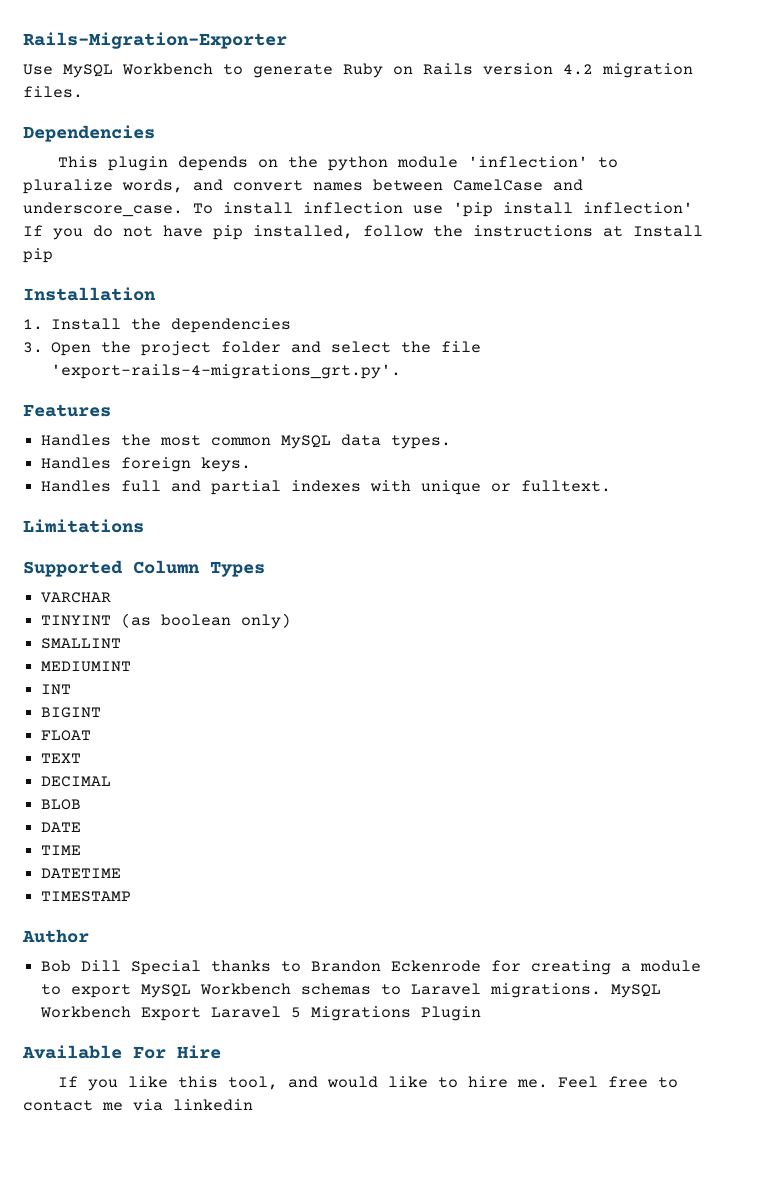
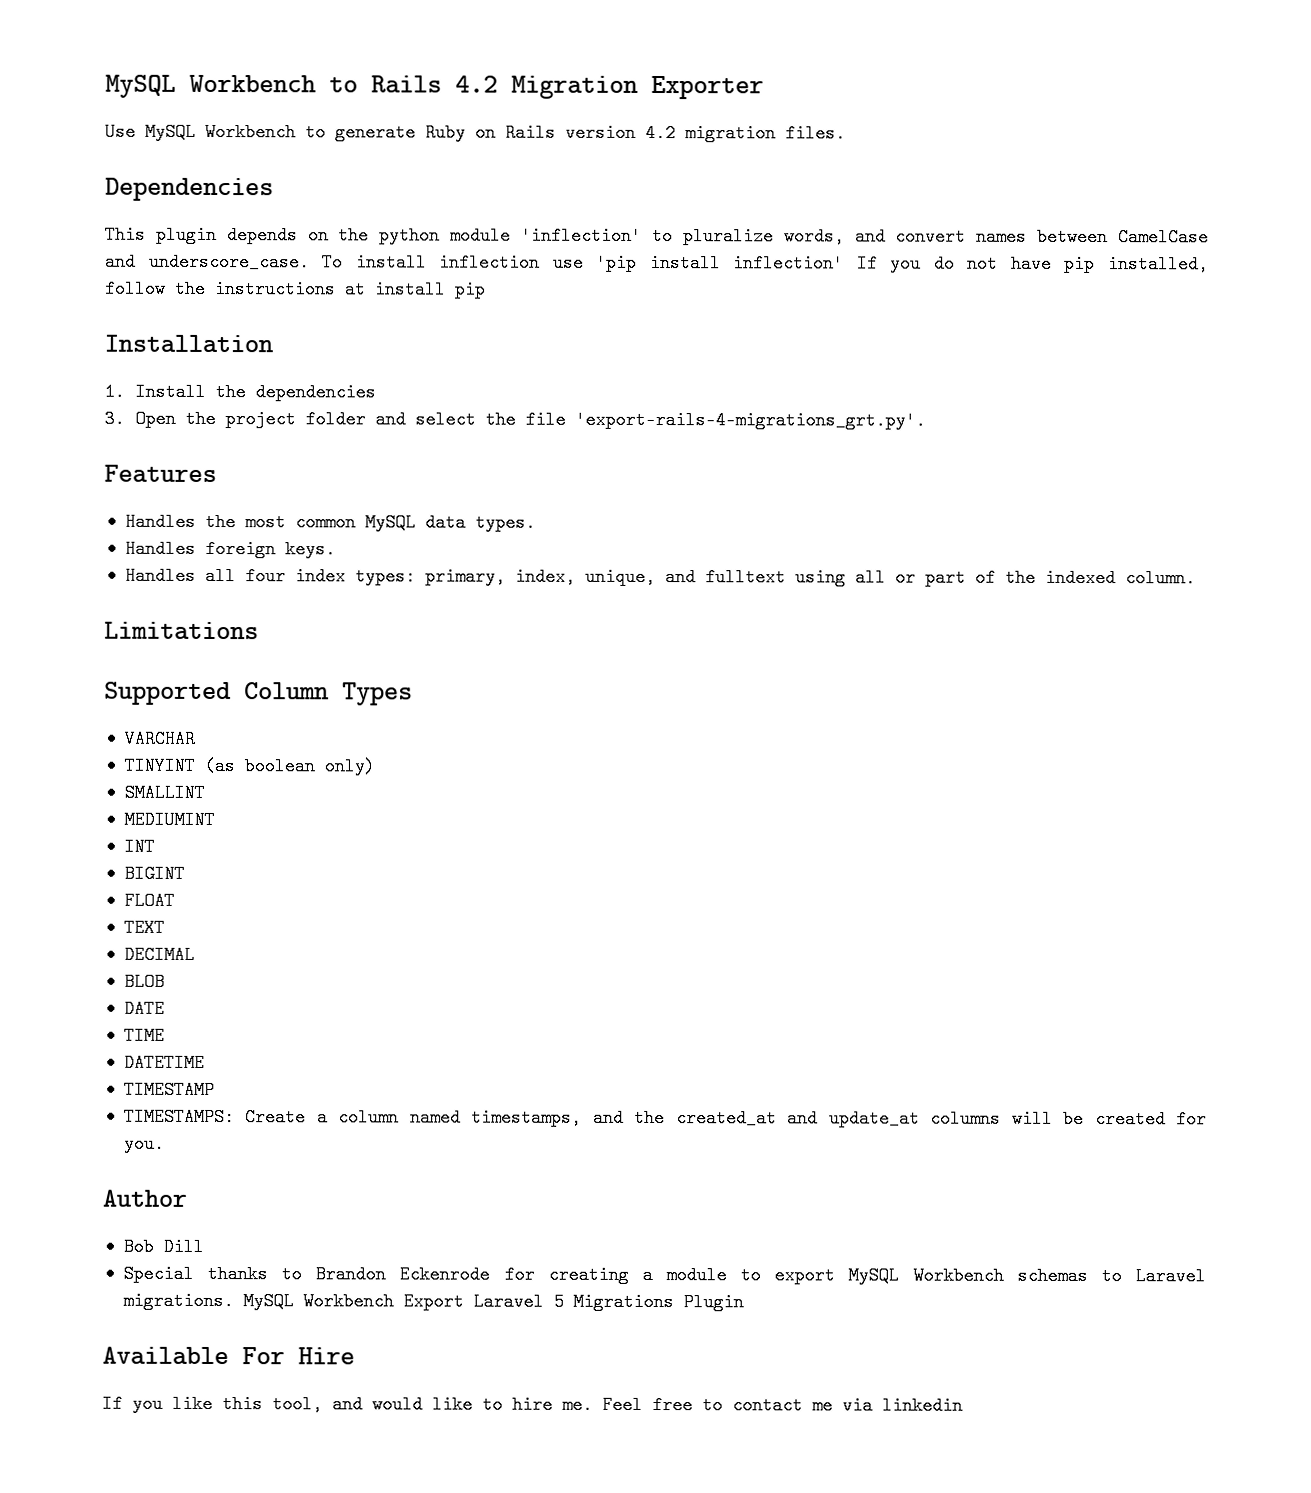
- Rails-Migration-Exporter
+ MySQL Workbench to Rails 4.2 Migration Exporter
- To install inflection use 'pip install inflection' If you do not have pip installed, follow the instructions at Install pip
+ To install inflection use 'pip install inflection' If you do not have pip installed, follow the instructions at install pip
- Handles full and partial indexes with unique or fulltext.
+ Handles all four index types: primary, index, unique, and fulltext using all or part of the indexed column.
+ TIMESTAMPS: Create a column named timestamps, and the created_at and update_at columns will be created for you.
- Bob Dill Special thanks to Brandon Eckenrode for creating a module to export MySQL Workbench schemas to Laravel migrations.
+ Bob Dill
+ Special thanks to Brandon Eckenrode for creating a module to export MySQL Workbench schemas to Laravel migrations.

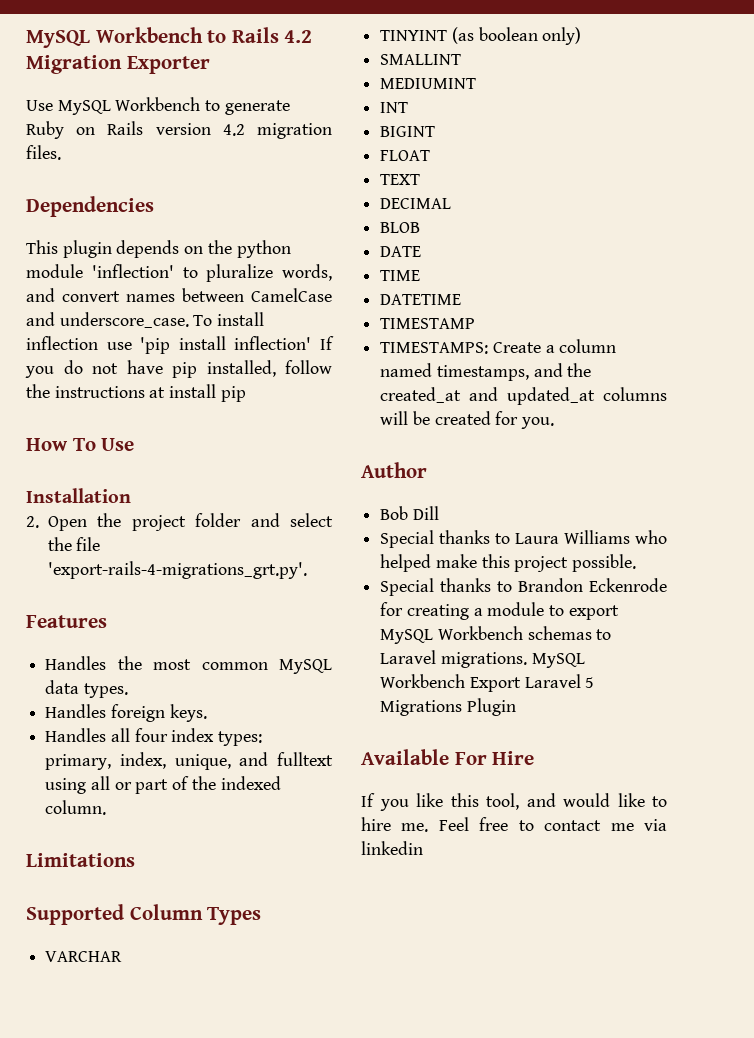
+ How To Use
  Installation
- 1. Install the dependencies
- 3. Open the project folder and select the file 'export-rails-4-migrations_grt.py'.
+ 2. Open the project folder and select the file 'export-rails-4-migrations_grt.py'.
- TIMESTAMPS: Create a column named timestamps, and the created_at and update_at columns will be created for you.
+ TIMESTAMPS: Create a column named timestamps, and the created_at and updated_at columns will be created for you.
+ Special thanks to Laura Williams who helped make this project possible.

